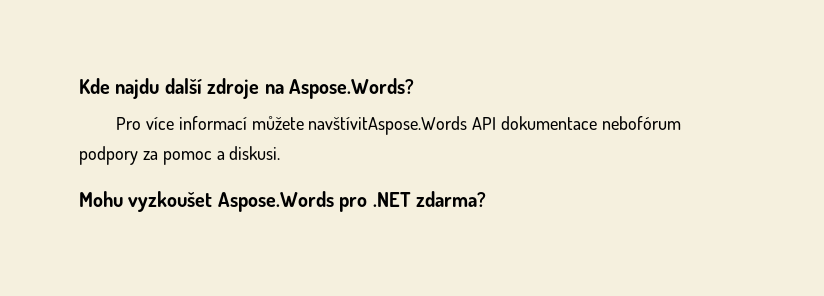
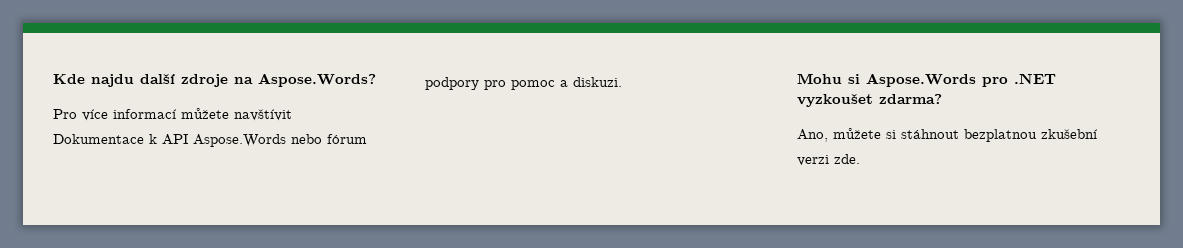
- Pro více informací můžete navštívitAspose.Words API dokumentace nebofórum podpory za pomoc a diskusi.
+ Pro více informací můžete navštívit Dokumentace k API Aspose.Words nebo fórum podpory pro pomoc a diskuzi.
- Mohu vyzkoušet Aspose.Words pro .NET zdarma?
+ Mohu si Aspose.Words pro .NET vyzkoušet zdarma?
+ Ano, můžete si stáhnout bezplatnou zkušební verzi zde.

